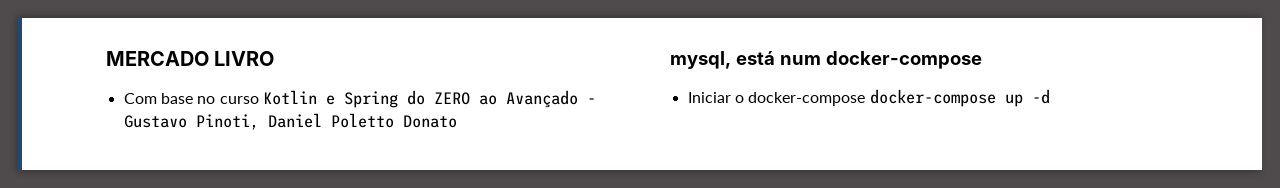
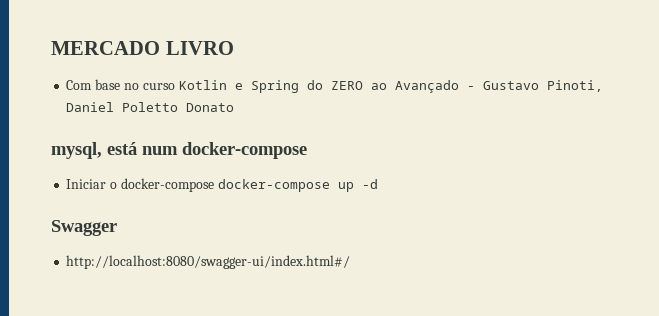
+ Swagger
+ http://localhost:8080/swagger-ui/index.html#/

